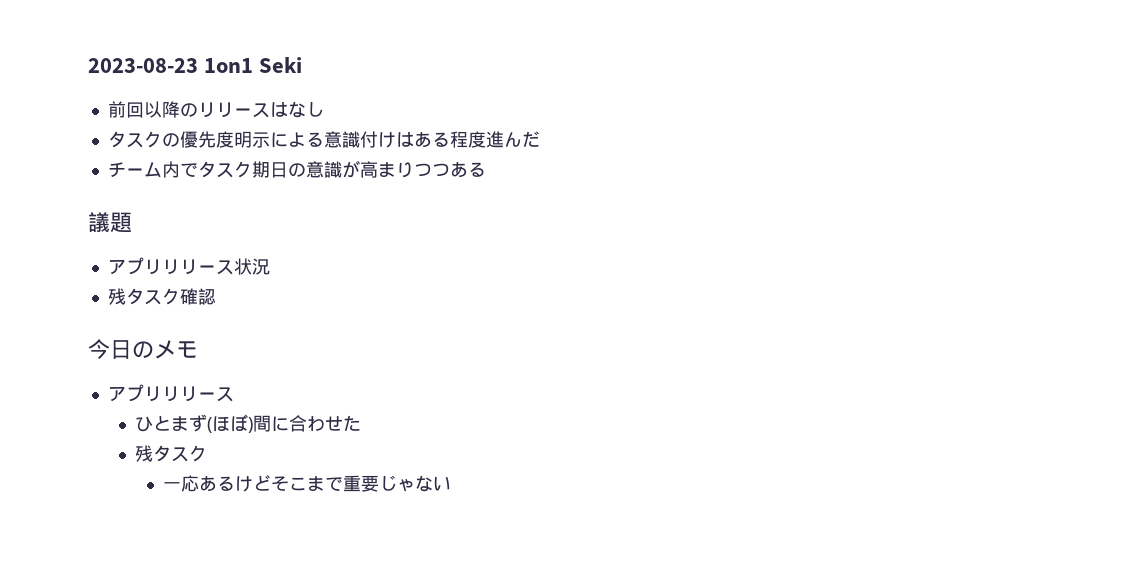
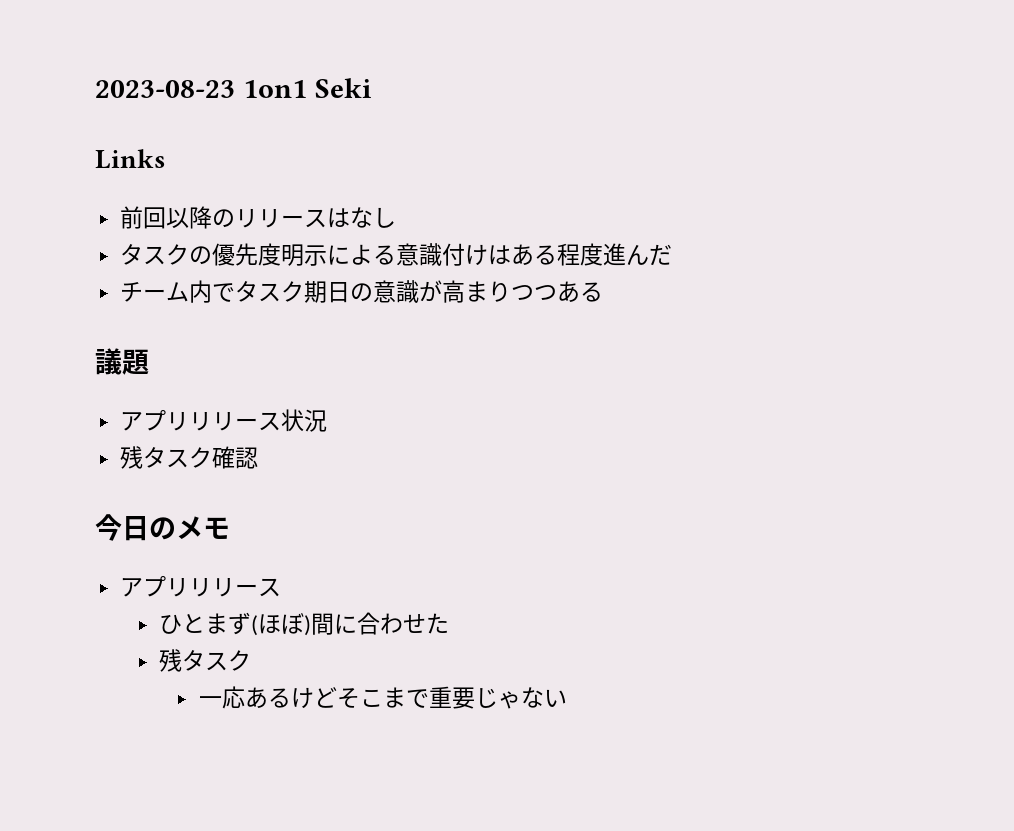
+ Links

